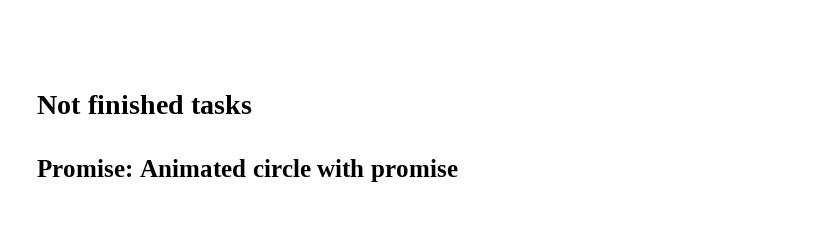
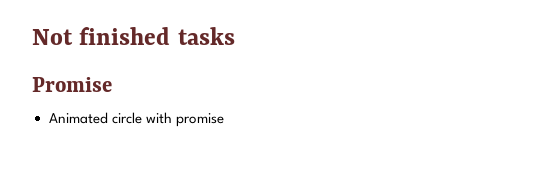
- Promise: Animated circle with promise
+ Promise
+ Animated circle with promise

